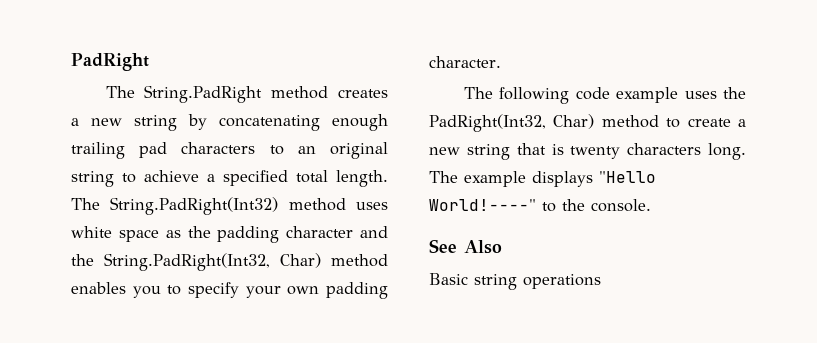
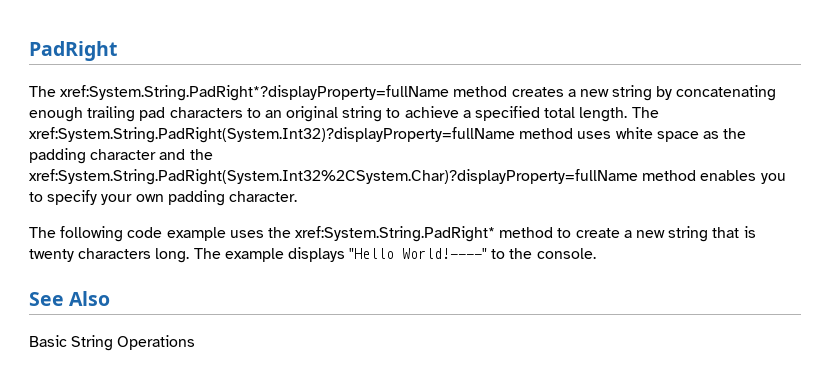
- The String.PadRight method creates a new string by concatenating enough trailing pad characters to an original string to achieve a specified total length.
+ The xref:System.String.PadRight*?displayProperty=fullName method creates a new string by concatenating enough trailing pad characters to an original string to achieve a specified total length.
- The String.PadRight(Int32) method uses white space as the padding character and the String.PadRight(Int32, Char) method enables you to specify your own padding character.
+ The xref:System.String.PadRight(System.Int32)?displayProperty=fullName method uses white space as the padding character and the xref:System.String.PadRight(System.Int32%2CSystem.Char)?displayProperty=fullName method enables you to specify your own padding character.
- The following code example uses the PadRight(Int32, Char) method to create a new string that is twenty characters long.
+ The following code example uses the xref:System.String.PadRight* method to create a new string that is twenty characters long.
- Basic string operations
+ Basic String Operations

